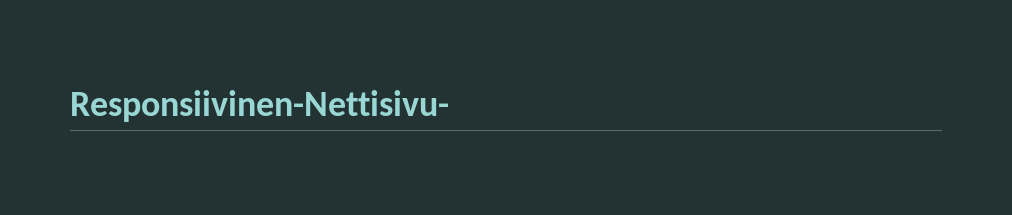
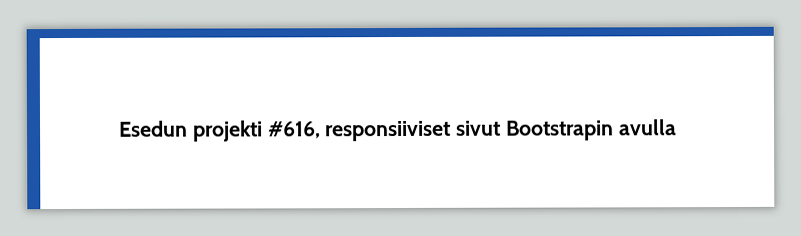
- Responsiivinen-Nettisivu-
+ Esedun projekti #616, responsiiviset sivut Bootstrapin avulla

